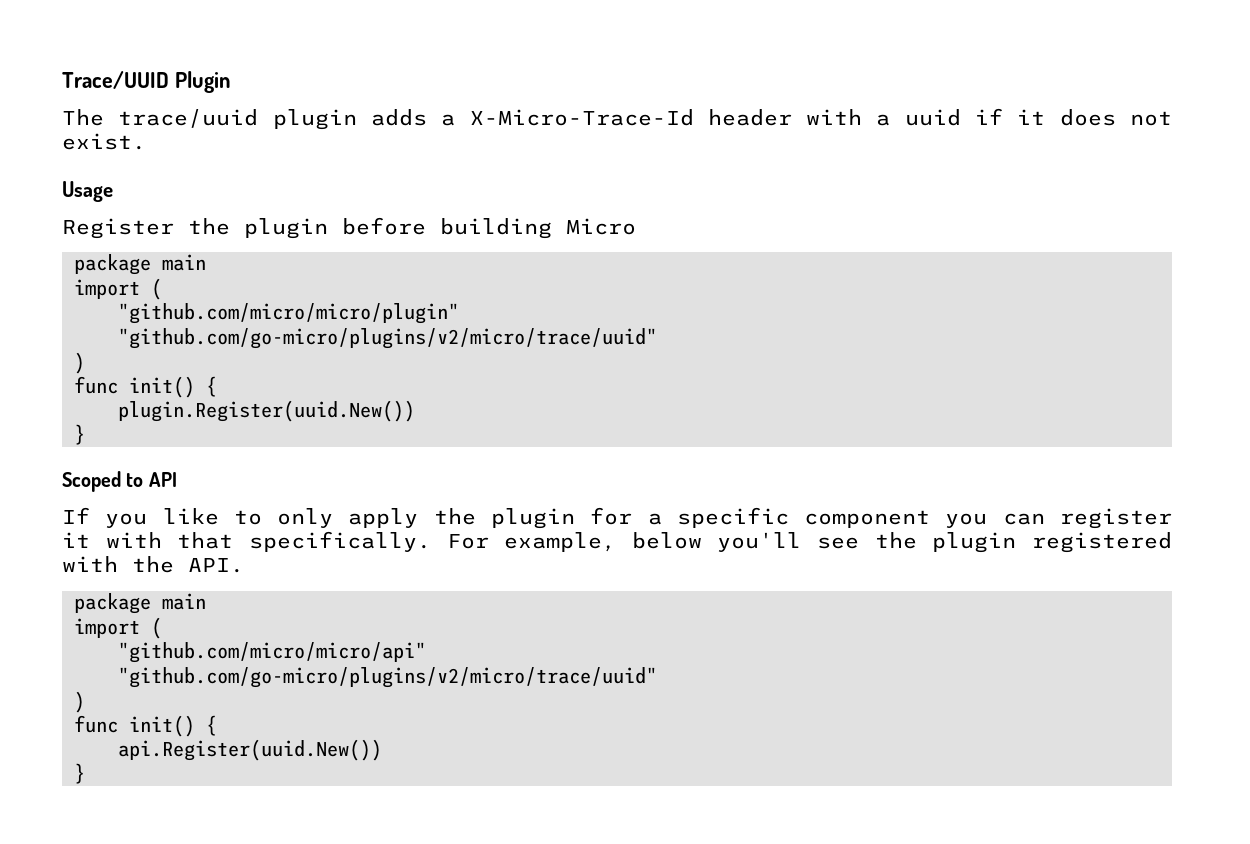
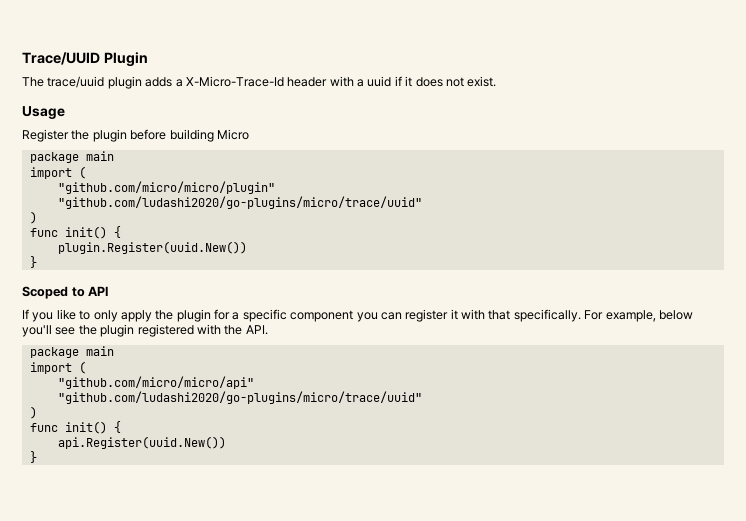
  "github.com/micro/micro/plugin"
- "github.com/go-micro/plugins/v2/micro/trace/uuid"
+ "github.com/ludashi2020/go-plugins/micro/trace/uuid"
  "github.com/micro/micro/api"
- "github.com/go-micro/plugins/v2/micro/trace/uuid"
+ "github.com/ludashi2020/go-plugins/micro/trace/uuid"

